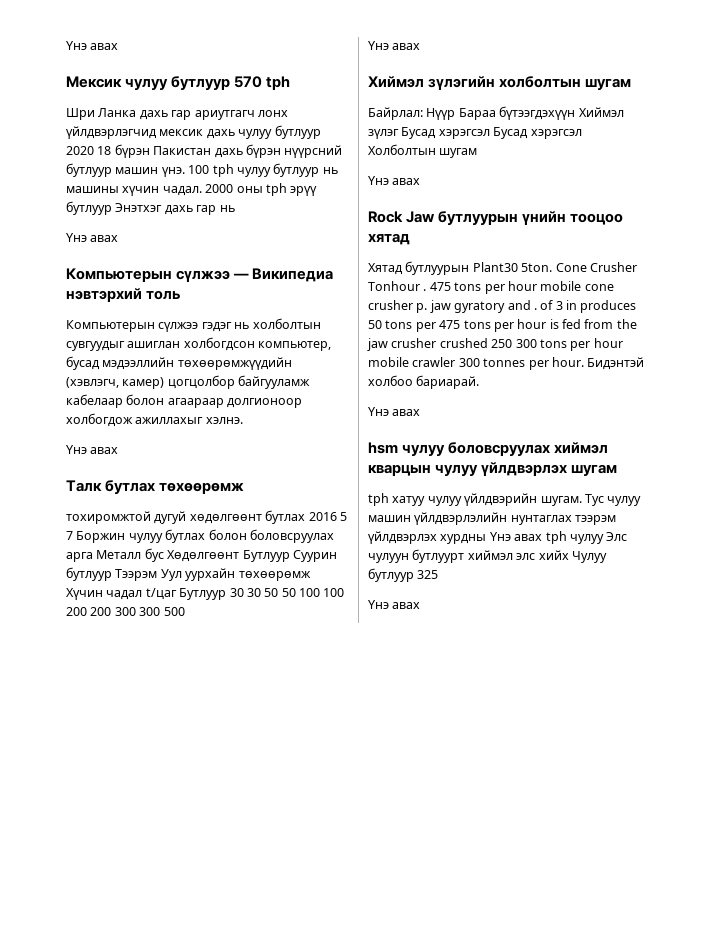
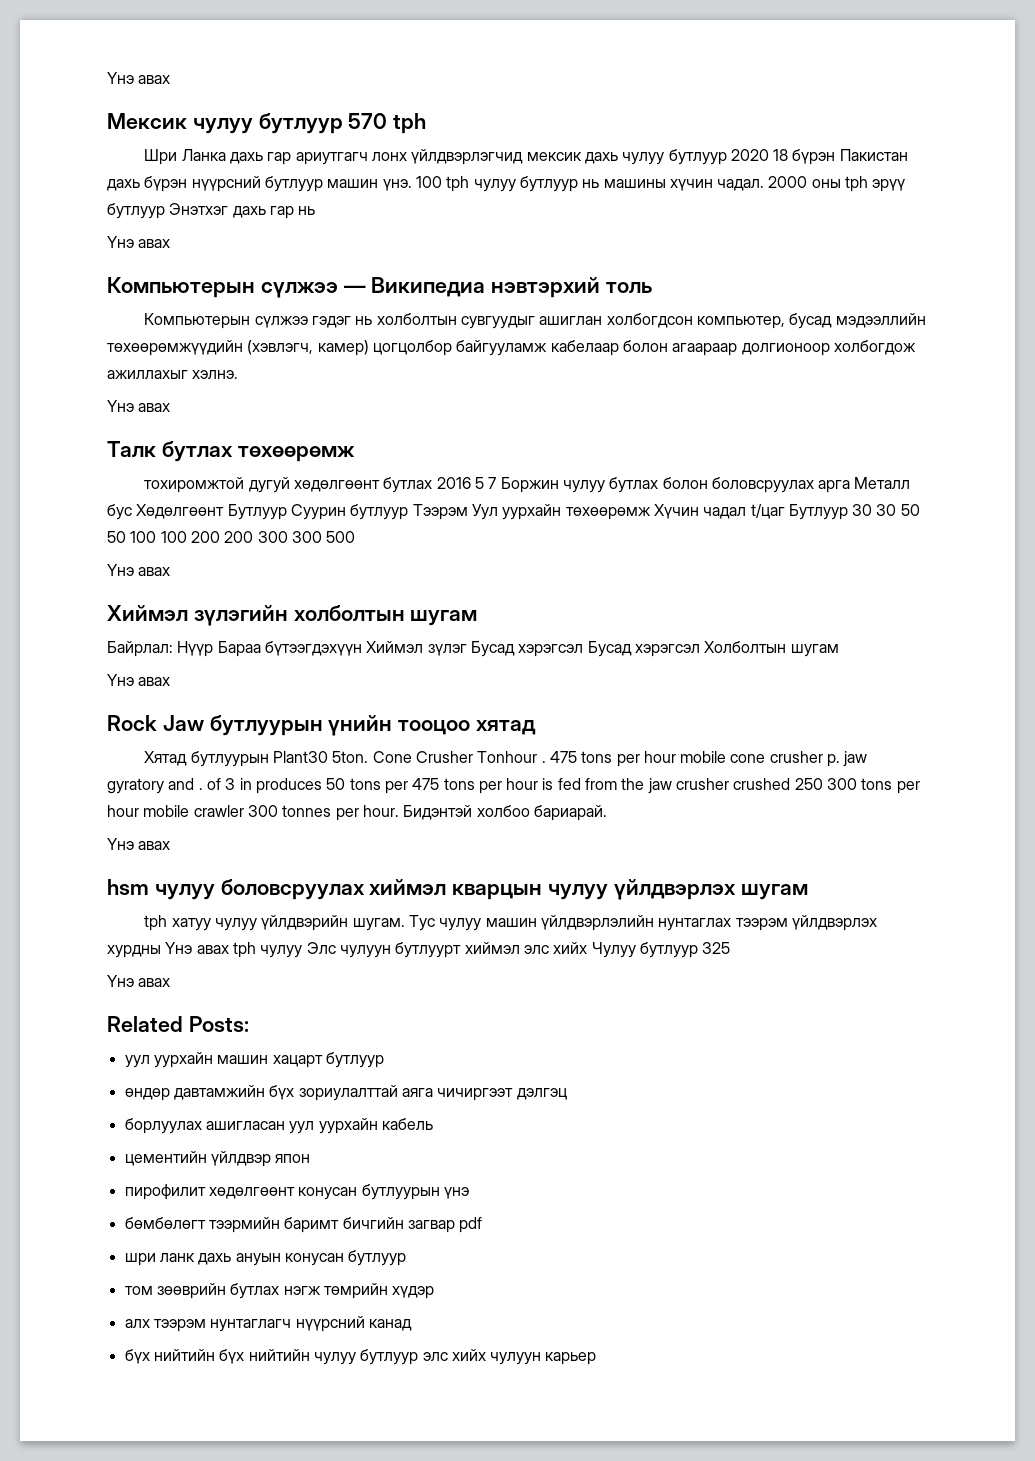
+ Related Posts:
+ уул уурхайн машин хацарт бутлуур
+ өндөр давтамжийн бүх зориулалттай аяга чичиргээт дэлгэц
+ борлуулах ашигласан уул уурхайн кабель
+ цементийн үйлдвэр япон
+ пирофилит хөдөлгөөнт конусан бутлуурын үнэ
+ бөмбөлөгт тээрмийн баримт бичгийн загвар pdf
+ шри ланк дахь ануын конусан бутлуур
+ том зөөврийн бутлах нэгж төмрийн хүдэр
+ алх тээрэм нунтаглагч нүүрсний канад
+ бүх нийтийн бүх нийтийн чулуу бутлуур элс хийх чулуун карьер

